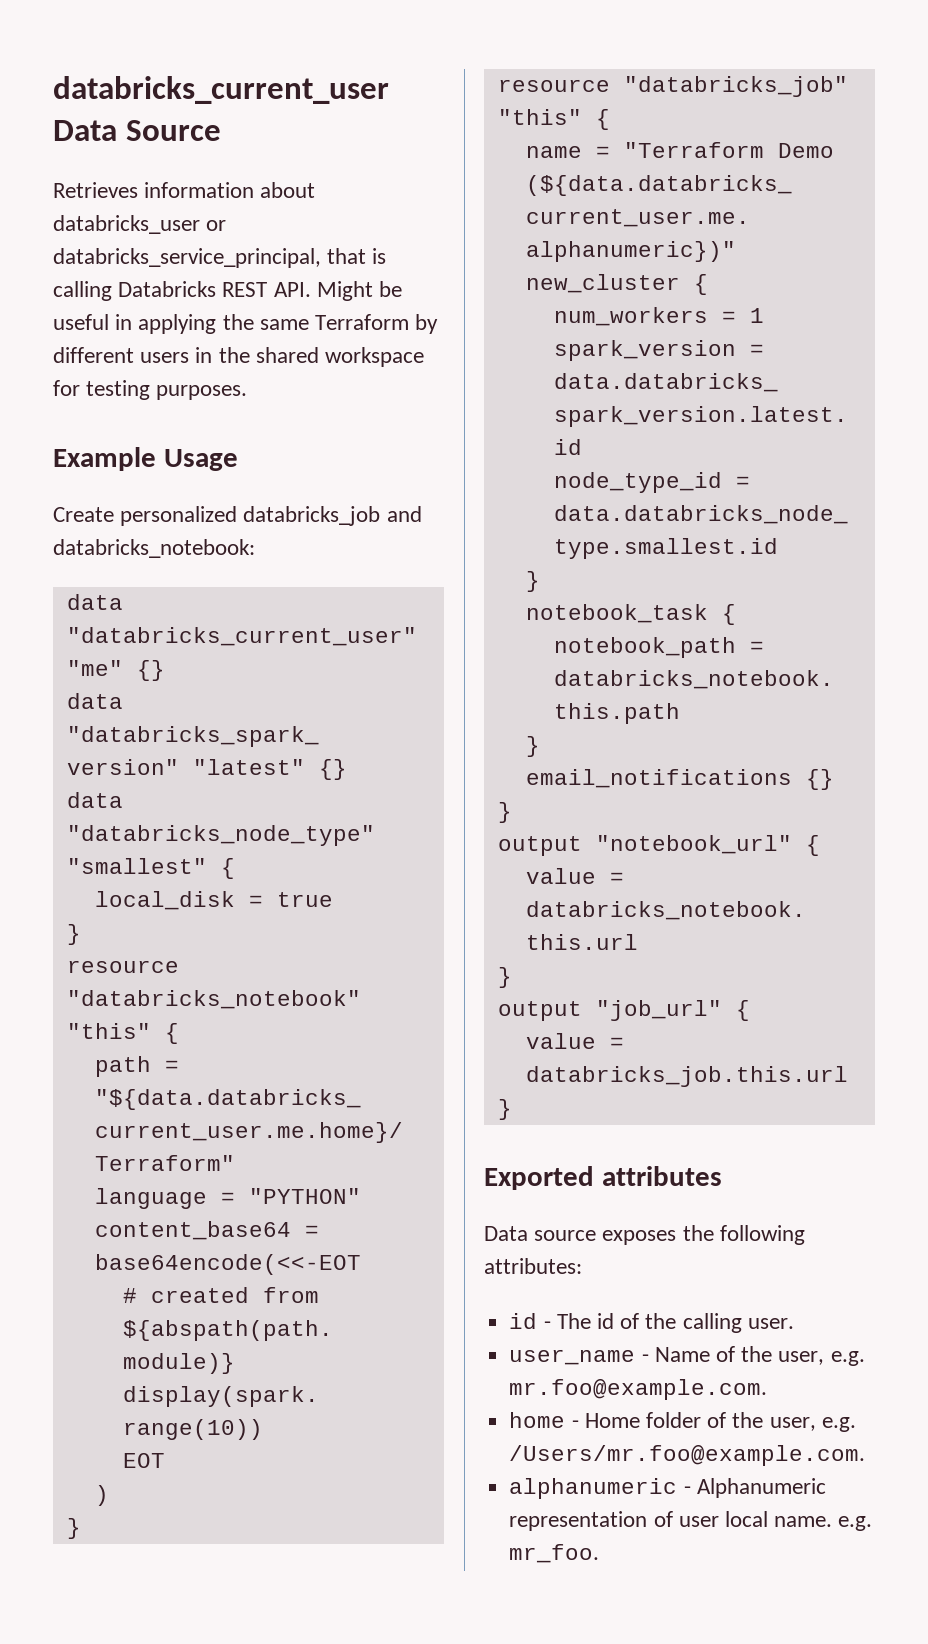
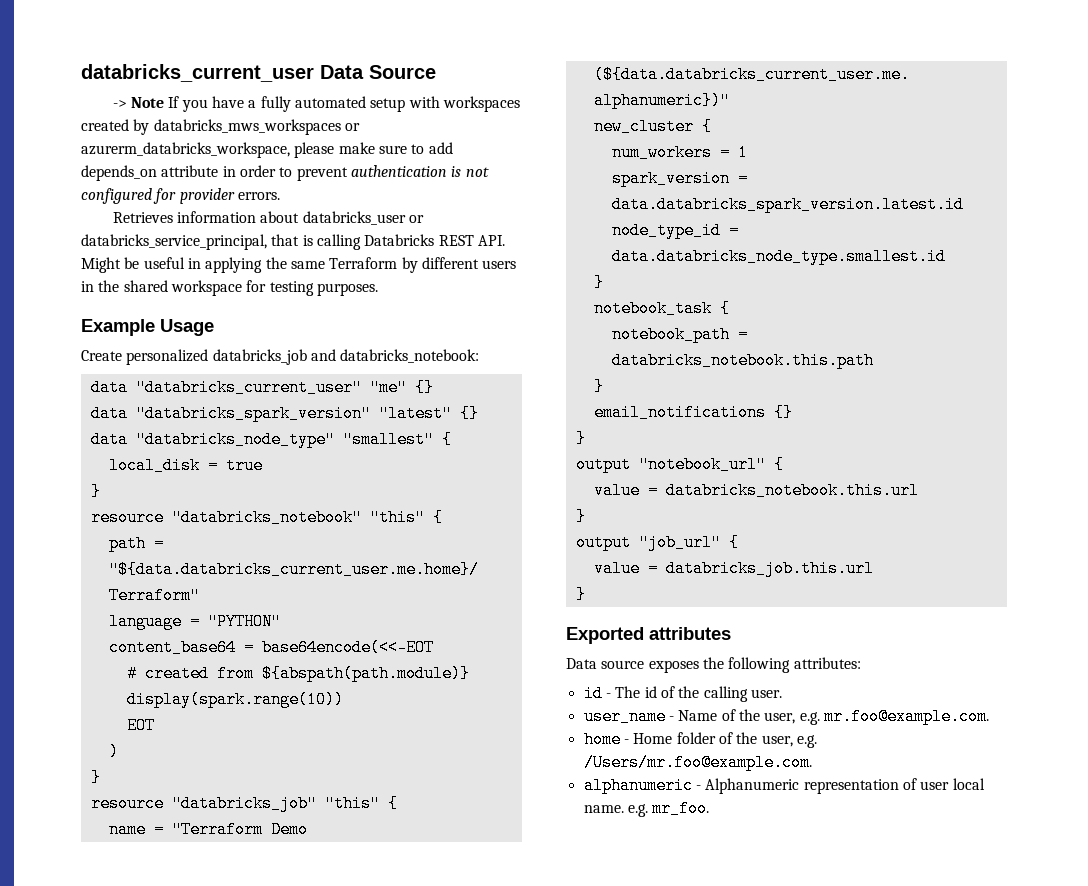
+ -> Note If you have a fully automated setup with workspaces created by databricks_mws_workspaces or azurerm_databricks_workspace, please make sure to add depends_on attribute in order to prevent authentication is not configured for provider errors.

